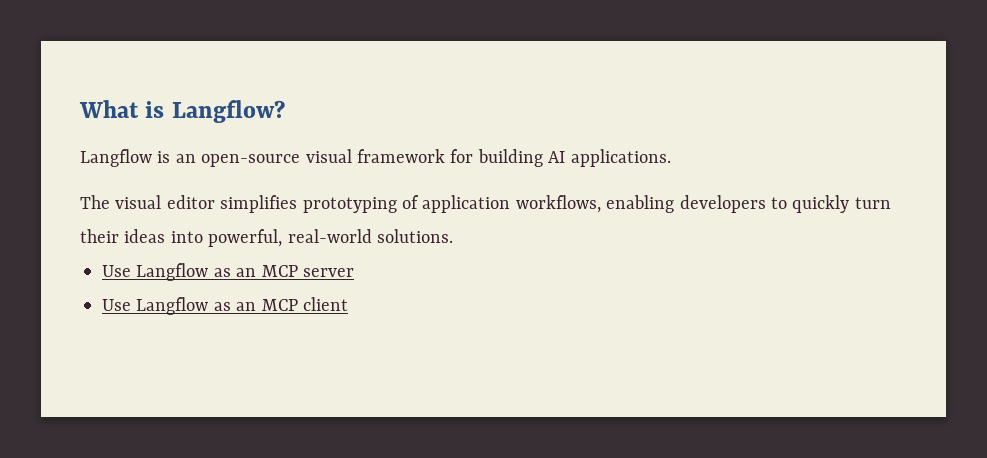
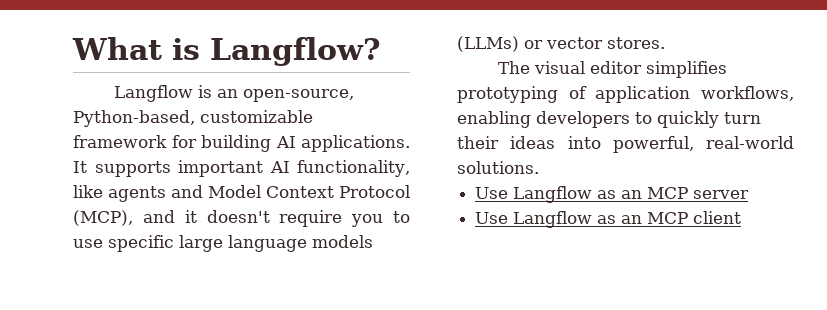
- Langflow is an open-source visual framework for building AI applications.
+ Langflow is an open-source, Python-based, customizable framework for building AI applications. It supports important AI functionality, like agents and Model Context Protocol (MCP), and it doesn't require you to use specific large language models (LLMs) or vector stores.

